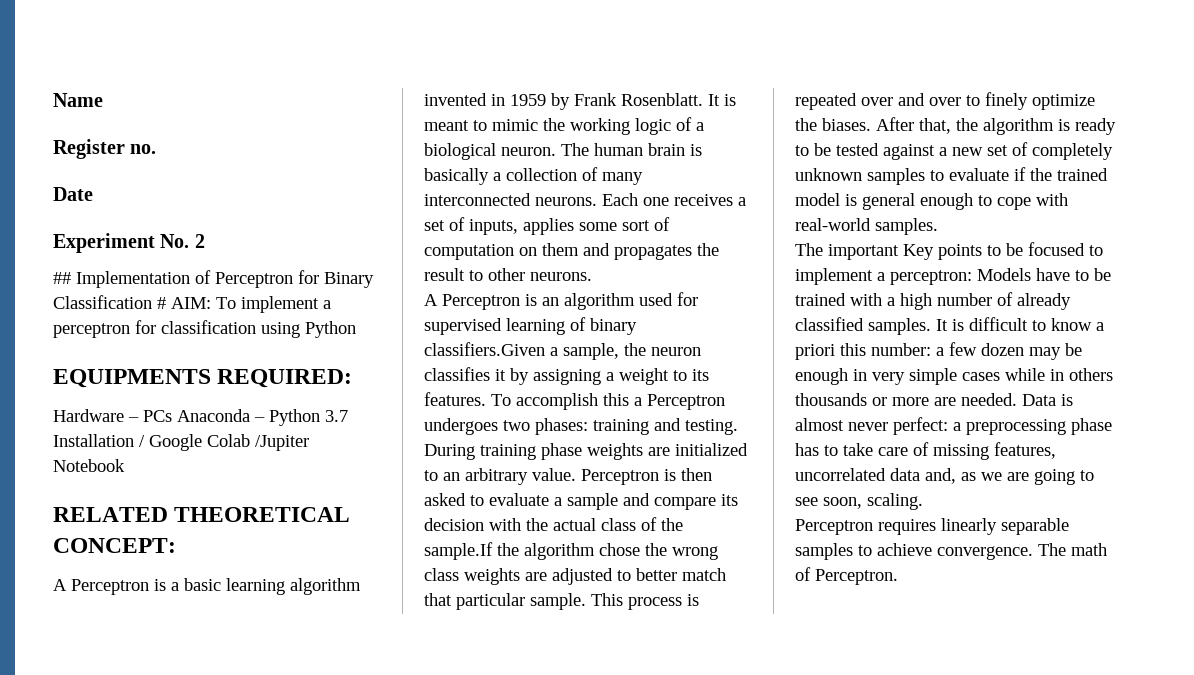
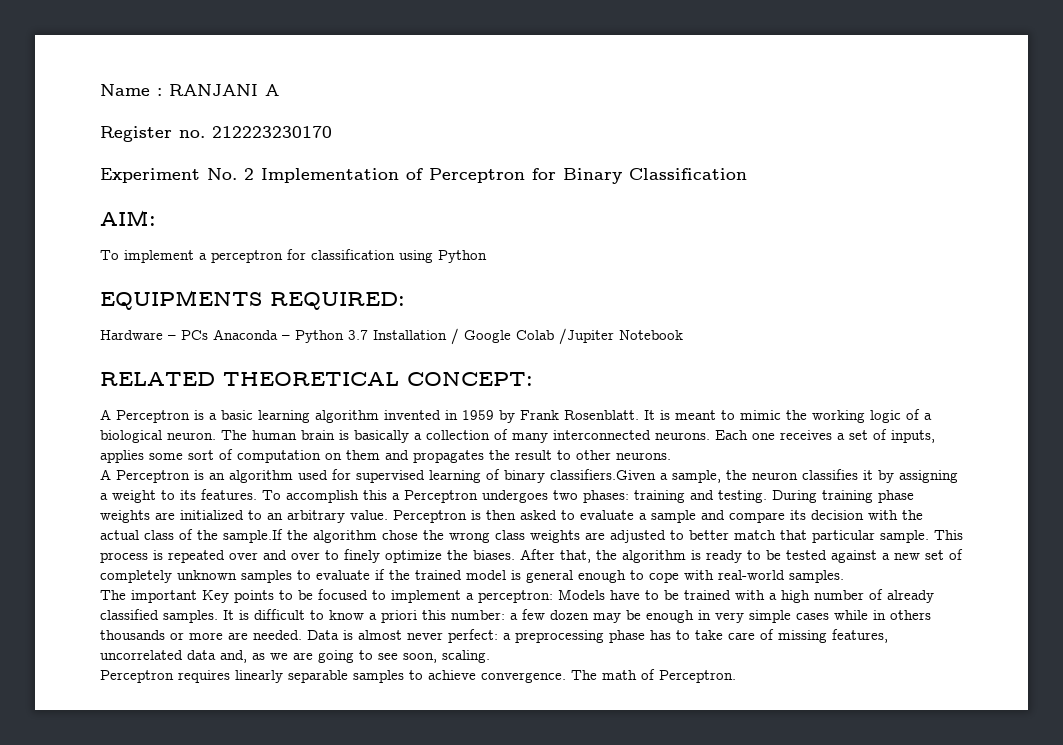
- Name
+ Name : RANJANI A
- Register no.
- Date
+ Register no. 212223230170
- Experiment No. 2
- ## Implementation of Perceptron for Binary Classification # AIM: To implement a perceptron for classification using Python
+ Experiment No. 2 Implementation of Perceptron for Binary Classification
+ AIM:
+ To implement a perceptron for classification using Python

